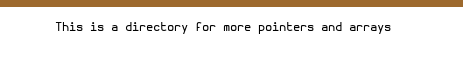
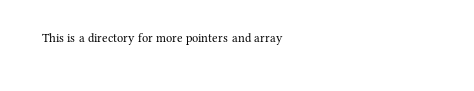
- This is a directory for more pointers and arrays
+ This is a directory for more pointers and array

